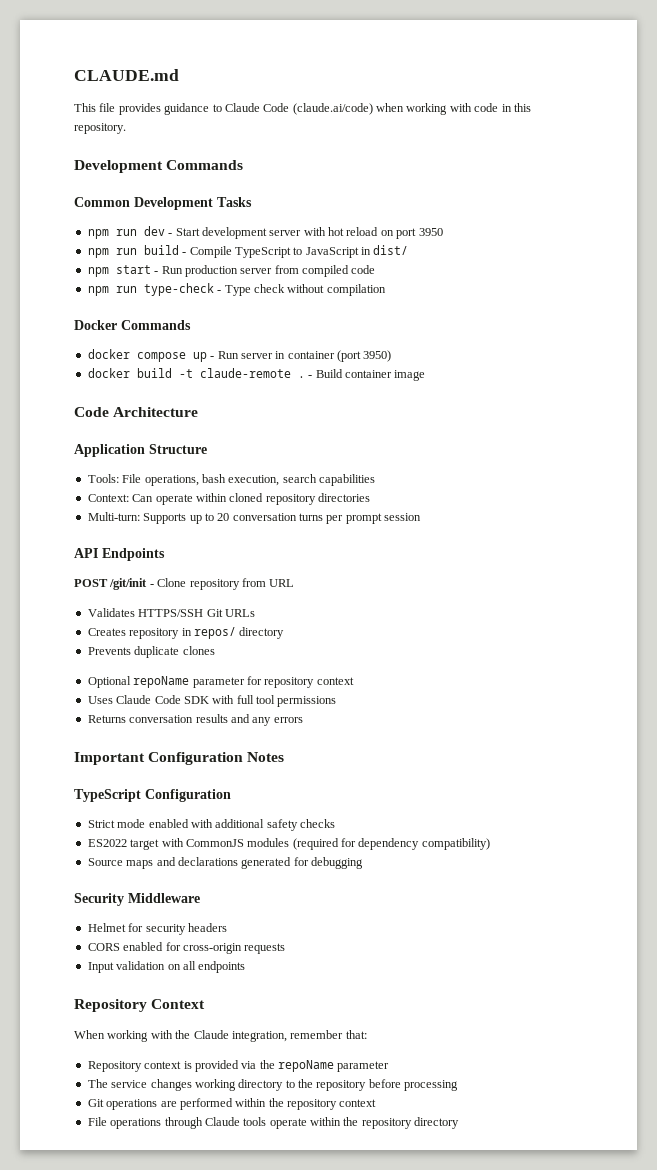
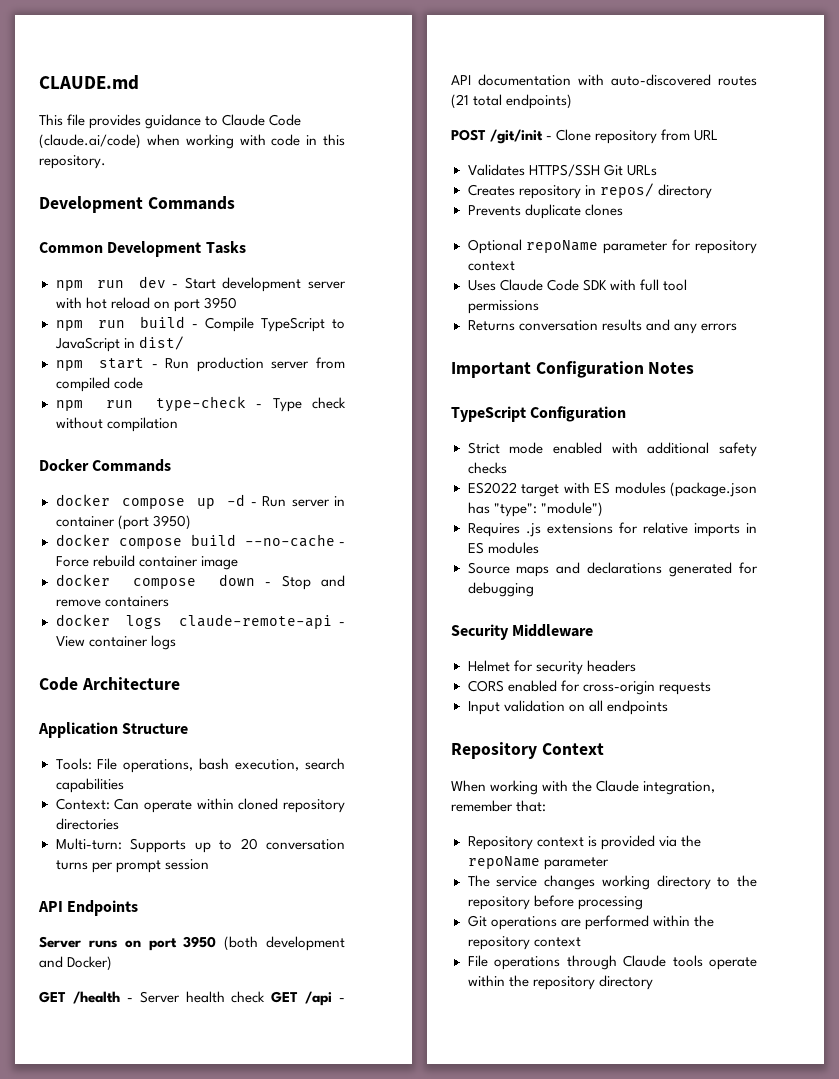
- docker compose up - Run server in container (port 3950)
+ docker compose up -d - Run server in container (port 3950)
- docker build -t claude-remote . - Build container image
+ docker compose build --no-cache - Force rebuild container image
+ docker compose down - Stop and remove containers
+ docker logs claude-remote-api - View container logs
+ Server runs on port 3950 (both development and Docker)
+ GET /health - Server health check GET /api - API documentation with auto-discovered routes (21 total endpoints)
- ES2022 target with CommonJS modules (required for dependency compatibility)
+ ES2022 target with ES modules (package.json has "type": "module")
+ Requires .js extensions for relative imports in ES modules

